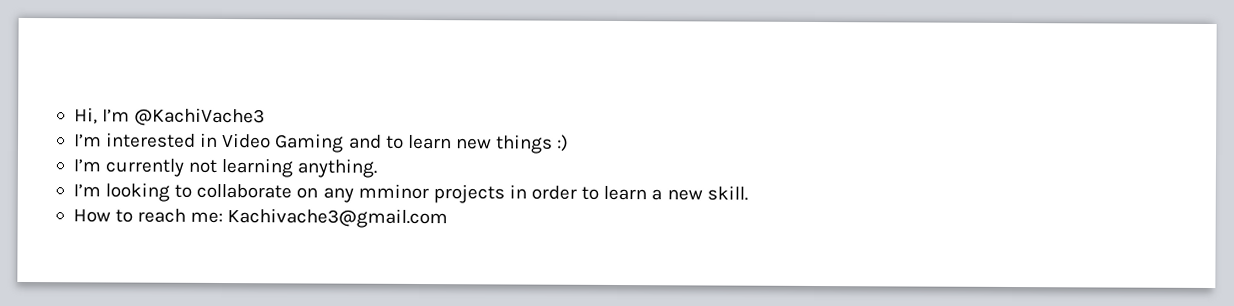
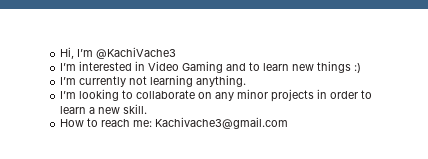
- I’m looking to collaborate on any mminor projects in order to learn a new skill.
+ I’m looking to collaborate on any minor projects in order to learn a new skill.

